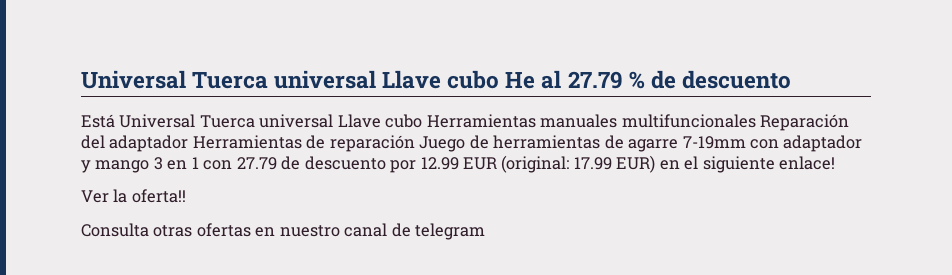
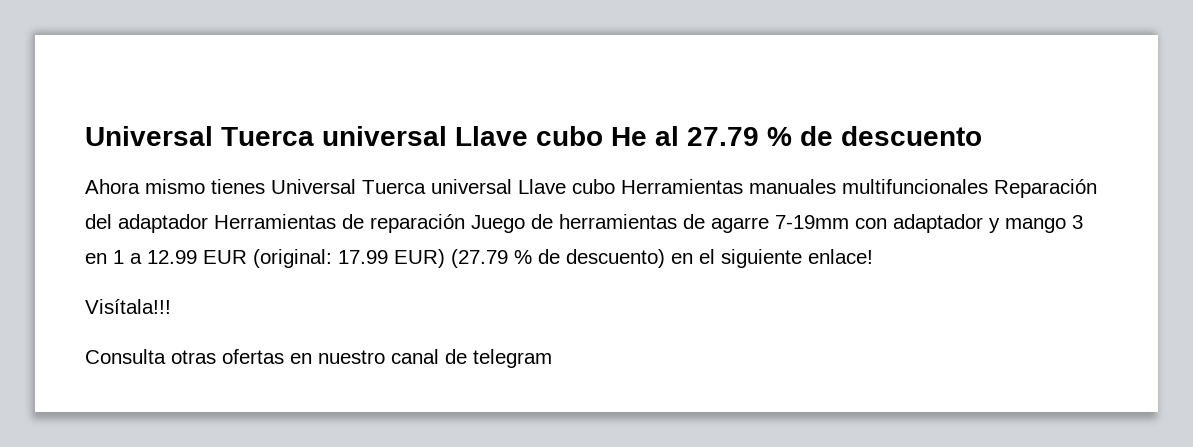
- Está Universal Tuerca universal Llave cubo Herramientas manuales multifuncionales Reparación del adaptador Herramientas de reparación Juego de herramientas de agarre 7-19mm con adaptador y mango 3 en 1 con 27.79 de descuento por 12.99 EUR (original: 17.99 EUR) en el siguiente enlace!
+ Ahora mismo tienes Universal Tuerca universal Llave cubo Herramientas manuales multifuncionales Reparación del adaptador Herramientas de reparación Juego de herramientas de agarre 7-19mm con adaptador y mango 3 en 1 a 12.99 EUR (original: 17.99 EUR) (27.79 % de descuento) en el siguiente enlace!
- Ver la oferta!!
+ Visítala!!!

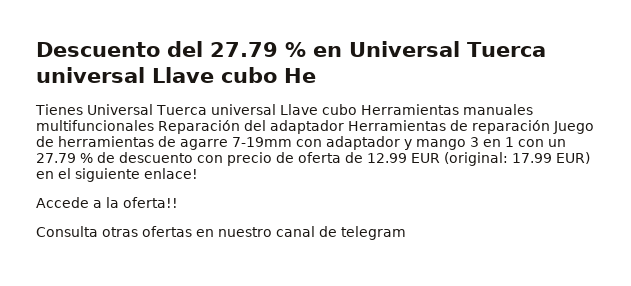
- Universal Tuerca universal Llave cubo He al 27.79 % de descuento
- Ahora mismo tienes Universal Tuerca universal Llave cubo Herramientas manuales multifuncionales Reparación del adaptador Herramientas de reparación Juego de herramientas de agarre 7-19mm con adaptador y mango 3 en 1 a 12.99 EUR (original: 17.99 EUR) (27.79 % de descuento) en el siguiente enlace!
+ Descuento del 27.79 % en Universal Tuerca universal Llave cubo He
+ Tienes Universal Tuerca universal Llave cubo Herramientas manuales multifuncionales Reparación del adaptador Herramientas de reparación Juego de herramientas de agarre 7-19mm con adaptador y mango 3 en 1 con un 27.79 % de descuento con precio de oferta de 12.99 EUR (original: 17.99 EUR) en el siguiente enlace!
- Visítala!!!
+ Accede a la oferta!!

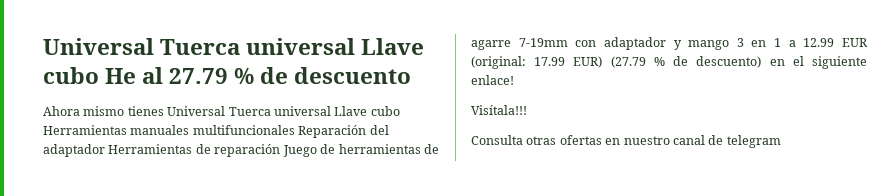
- Descuento del 27.79 % en Universal Tuerca universal Llave cubo He
- Tienes Universal Tuerca universal Llave cubo Herramientas manuales multifuncionales Reparación del adaptador Herramientas de reparación Juego de herramientas de agarre 7-19mm con adaptador y mango 3 en 1 con un 27.79 % de descuento con precio de oferta de 12.99 EUR (original: 17.99 EUR) en el siguiente enlace!
+ Universal Tuerca universal Llave cubo He al 27.79 % de descuento
+ Ahora mismo tienes Universal Tuerca universal Llave cubo Herramientas manuales multifuncionales Reparación del adaptador Herramientas de reparación Juego de herramientas de agarre 7-19mm con adaptador y mango 3 en 1 a 12.99 EUR (original: 17.99 EUR) (27.79 % de descuento) en el siguiente enlace!
- Accede a la oferta!!
+ Visítala!!!

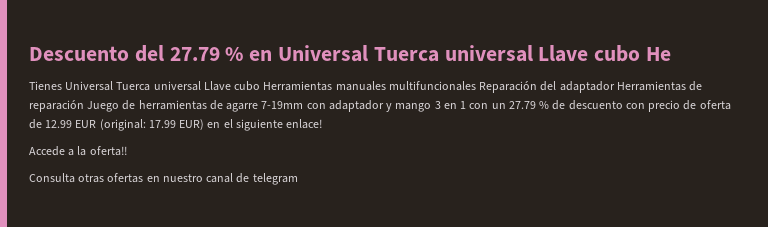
- Universal Tuerca universal Llave cubo He al 27.79 % de descuento
- Ahora mismo tienes Universal Tuerca universal Llave cubo Herramientas manuales multifuncionales Reparación del adaptador Herramientas de reparación Juego de herramientas de agarre 7-19mm con adaptador y mango 3 en 1 a 12.99 EUR (original: 17.99 EUR) (27.79 % de descuento) en el siguiente enlace!
+ Descuento del 27.79 % en Universal Tuerca universal Llave cubo He
+ Tienes Universal Tuerca universal Llave cubo Herramientas manuales multifuncionales Reparación del adaptador Herramientas de reparación Juego de herramientas de agarre 7-19mm con adaptador y mango 3 en 1 con un 27.79 % de descuento con precio de oferta de 12.99 EUR (original: 17.99 EUR) en el siguiente enlace!
- Visítala!!!
+ Accede a la oferta!!

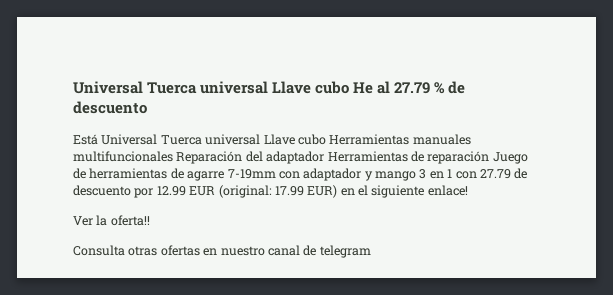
- Descuento del 27.79 % en Universal Tuerca universal Llave cubo He
- Tienes Universal Tuerca universal Llave cubo Herramientas manuales multifuncionales Reparación del adaptador Herramientas de reparación Juego de herramientas de agarre 7-19mm con adaptador y mango 3 en 1 con un 27.79 % de descuento con precio de oferta de 12.99 EUR (original: 17.99 EUR) en el siguiente enlace!
+ Universal Tuerca universal Llave cubo He al 27.79 % de descuento
+ Está Universal Tuerca universal Llave cubo Herramientas manuales multifuncionales Reparación del adaptador Herramientas de reparación Juego de herramientas de agarre 7-19mm con adaptador y mango 3 en 1 con 27.79 de descuento por 12.99 EUR (original: 17.99 EUR) en el siguiente enlace!
- Accede a la oferta!!
+ Ver la oferta!!

